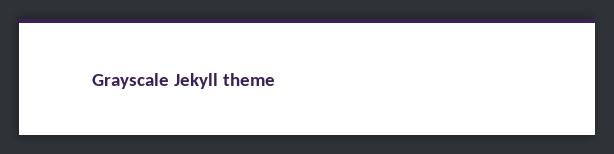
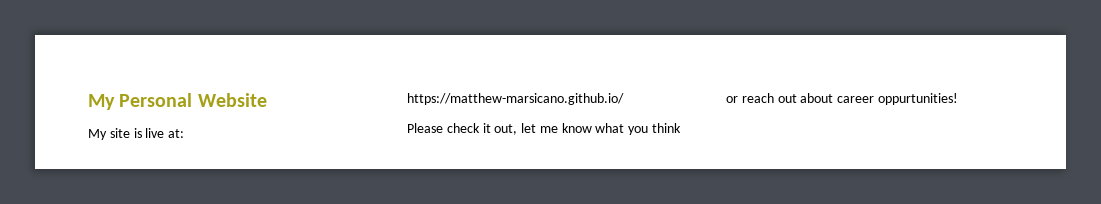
- Grayscale Jekyll theme
+ My Personal Website
+ My site is live at: https://matthew-marsicano.github.io/
+ Please check it out, let me know what you think or reach out about career oppurtunities!

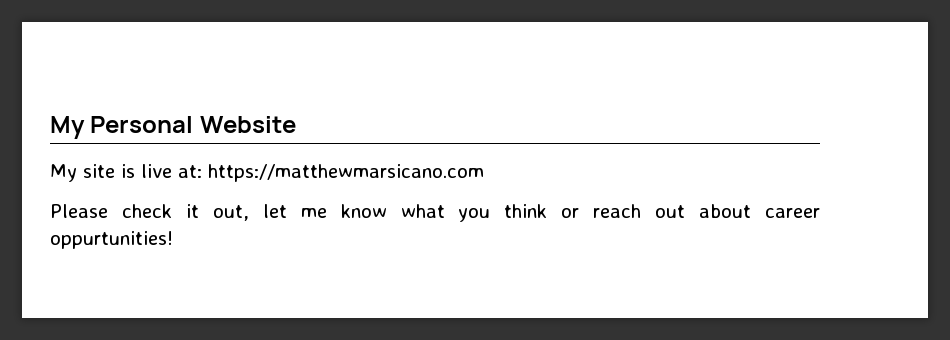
- My site is live at: https://matthew-marsicano.github.io/
+ My site is live at: https://matthewmarsicano.com

